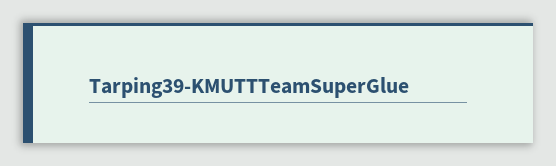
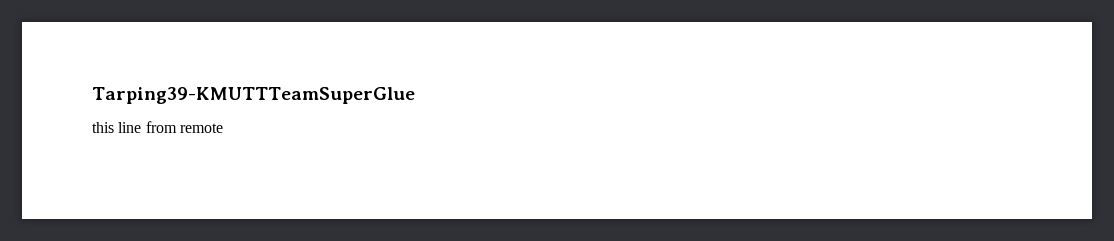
+ this line from remote

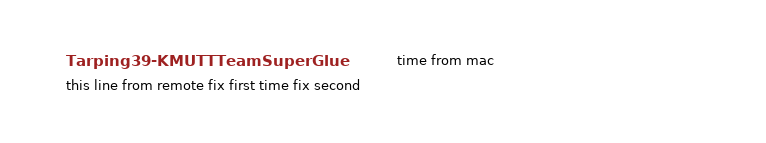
- this line from remote
+ this line from remote fix first time fix second time from mac

